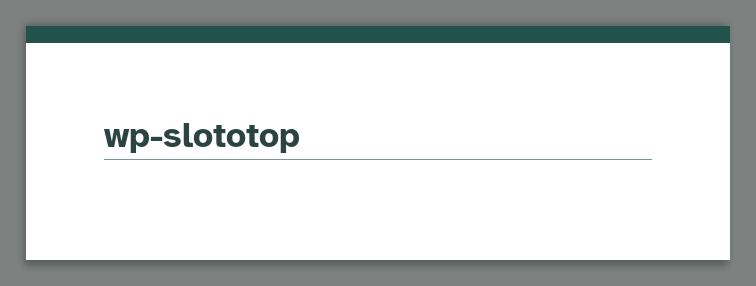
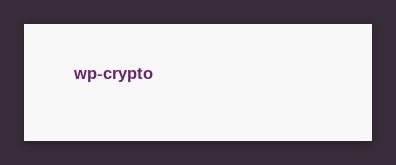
- wp-slototop
+ wp-crypto

